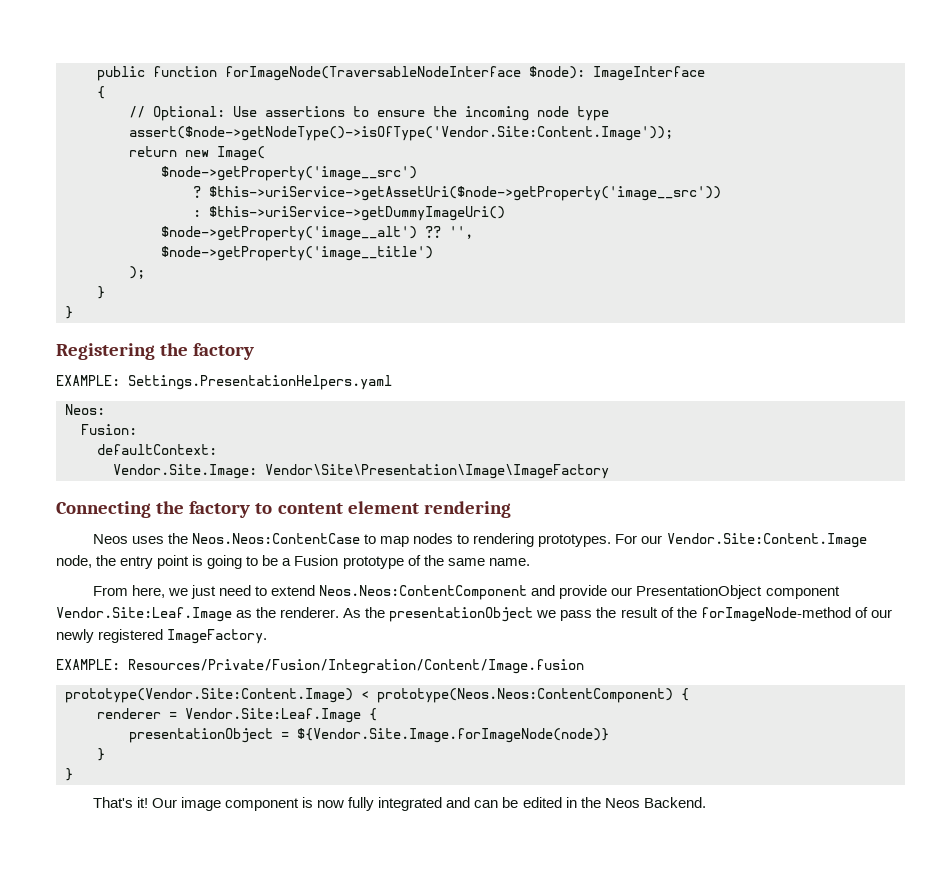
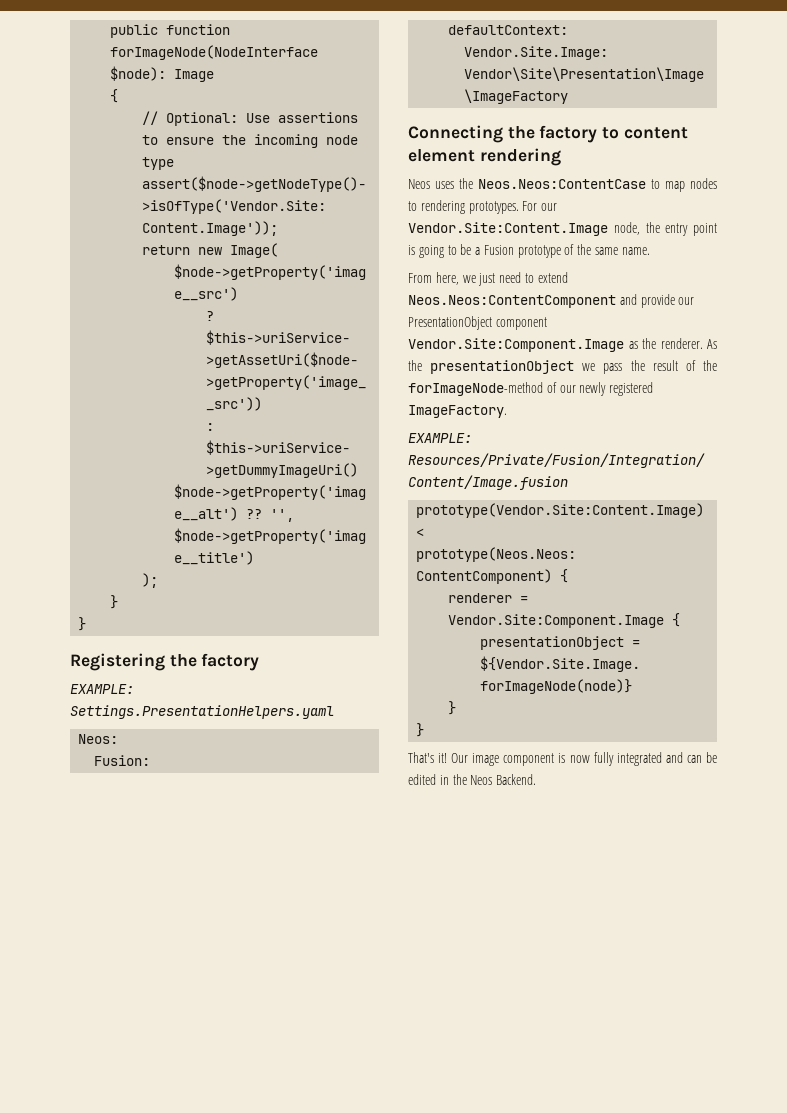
- public function forImageNode(TraversableNodeInterface $node): ImageInterface
+ public function forImageNode(NodeInterface $node): Image
- From here, we just need to extend Neos.Neos:ContentComponent and provide our PresentationObject component Vendor.Site:Leaf.Image as the renderer.
+ From here, we just need to extend Neos.Neos:ContentComponent and provide our PresentationObject component Vendor.Site:Component.Image as the renderer.
- renderer = Vendor.Site:Leaf.Image {
+ renderer = Vendor.Site:Component.Image {

